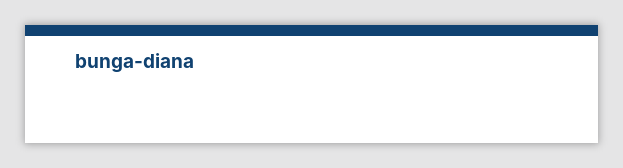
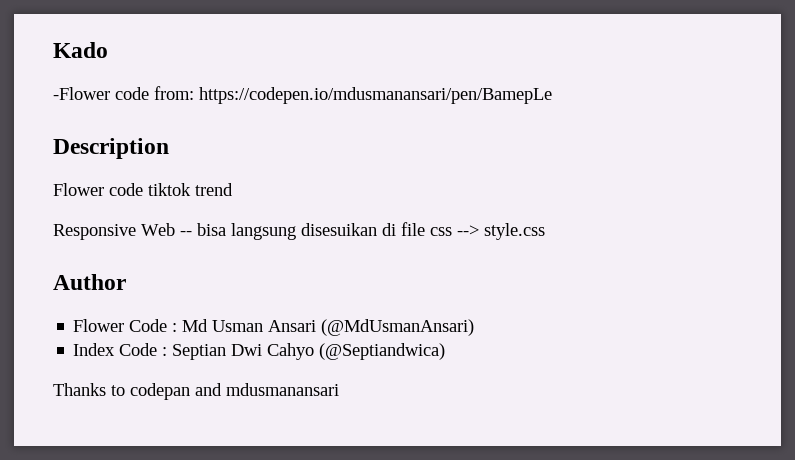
- bunga-diana
+ Kado
+ -Flower code from: https://codepen.io/mdusmanansari/pen/BamepLe
+ Description
+ Flower code tiktok trend
+ Responsive Web -- bisa langsung disesuikan di file css --> style.css
+ Author
+ Flower Code : Md Usman Ansari (@MdUsmanAnsari)
+ Index Code : Septian Dwi Cahyo (@Septiandwica)
+ Thanks to codepan and mdusmanansari

